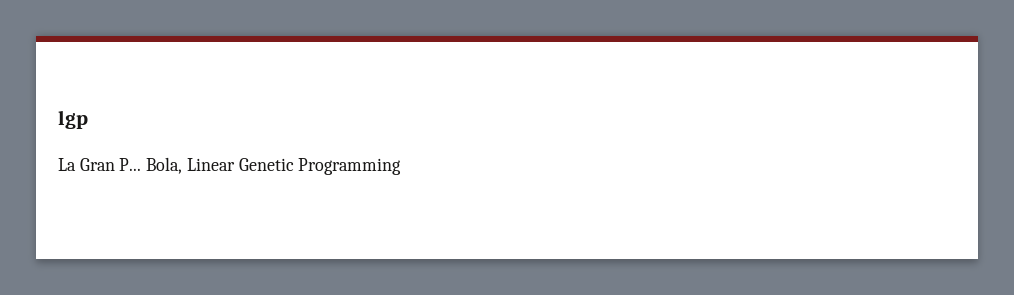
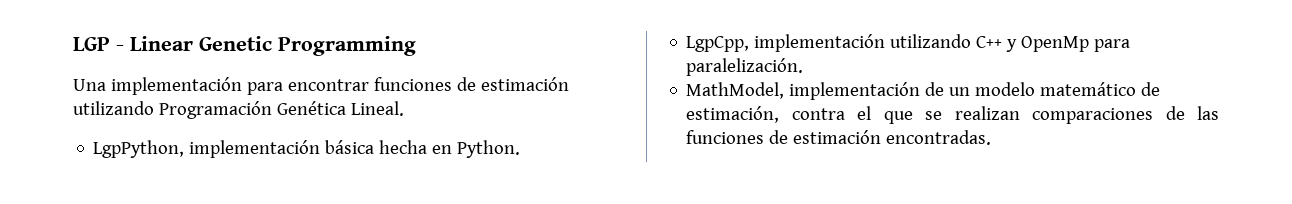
- lgp
- La Gran P... Bola, Linear Genetic Programming
+ LGP - Linear Genetic Programming
+ Una implementación para encontrar funciones de estimación utilizando Programación Genética Lineal.
+ LgpPython, implementación básica hecha en Python.
+ LgpCpp, implementación utilizando C++ y OpenMp para paralelización.
+ MathModel, implementación de un modelo matemático de estimación, contra el que se realizan comparaciones de las funciones de estimación encontradas.

